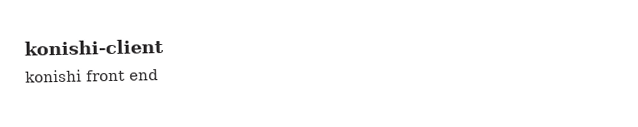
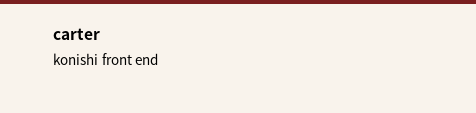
- konishi-client
+ carter

